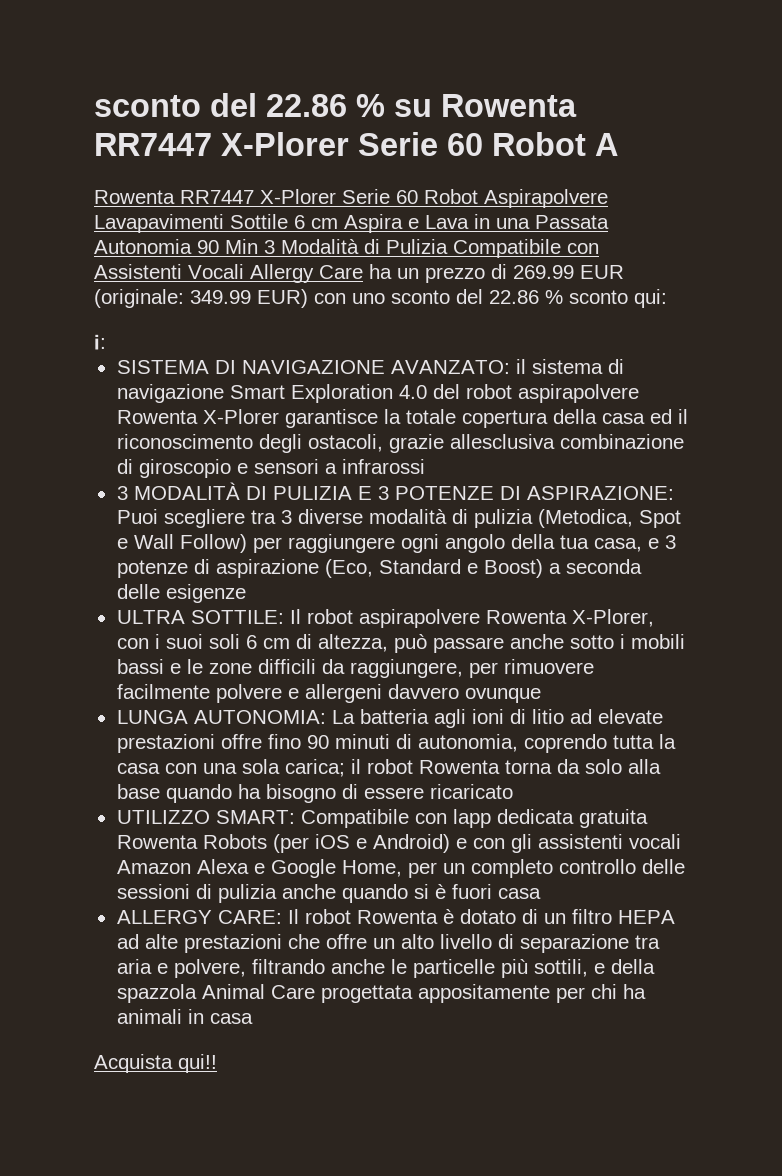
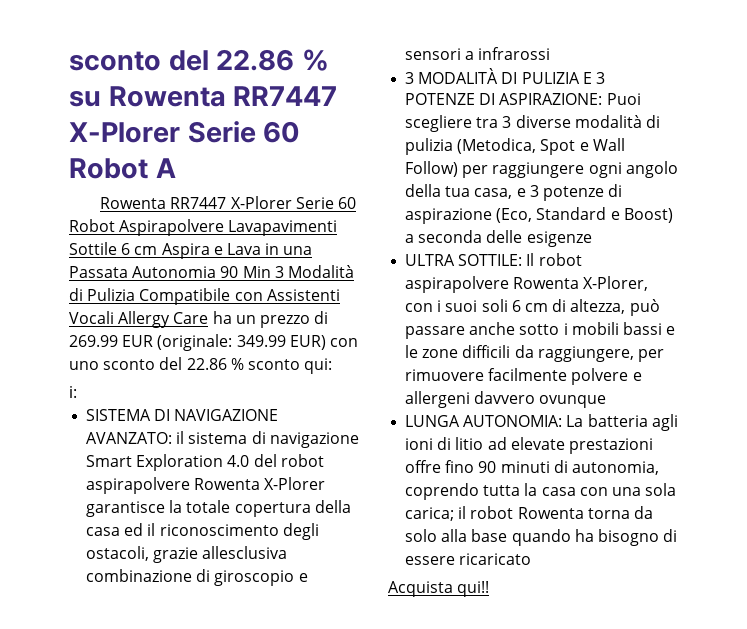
- UTILIZZO SMART: Compatibile con lapp dedicata gratuita Rowenta Robots (per iOS e Android) e con gli assistenti vocali Amazon Alexa e Google Home, per un completo controllo delle sessioni di pulizia anche quando si è fuori casa
- ALLERGY CARE: Il robot Rowenta è dotato di un filtro HEPA ad alte prestazioni che offre un alto livello di separazione tra aria e polvere, filtrando anche le particelle più sottili, e della spazzola Animal Care progettata appositamente per chi ha animali in casa

